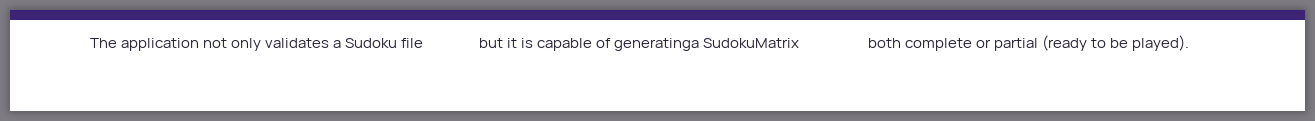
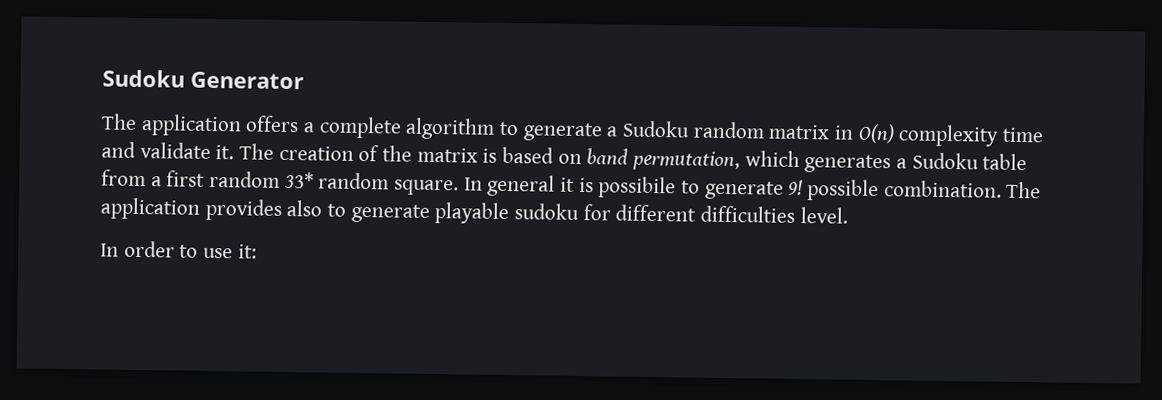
- The application not only validates a Sudoku file but it is capable of generatinga SudokuMatrix both complete or partial (ready to be played).
+ Sudoku Generator
+ The application offers a complete algorithm to generate a Sudoku random matrix in O(n) complexity time and validate it. The creation of the matrix is based on band permutation, which generates a Sudoku table from a first random 33* random square. In general it is possibile to generate 9! possible combination. The application provides also to generate playable sudoku for different difficulties level.
+ In order to use it:

